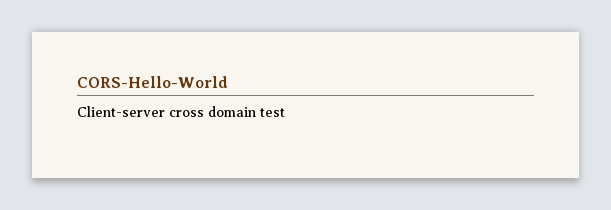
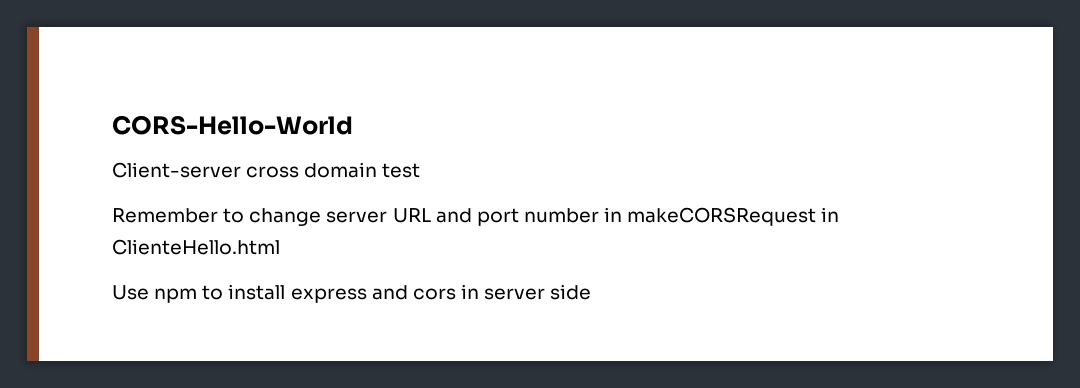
+ Remember to change server URL and port number in makeCORSRequest in ClienteHello.html
+ Use npm to install express and cors in server side

